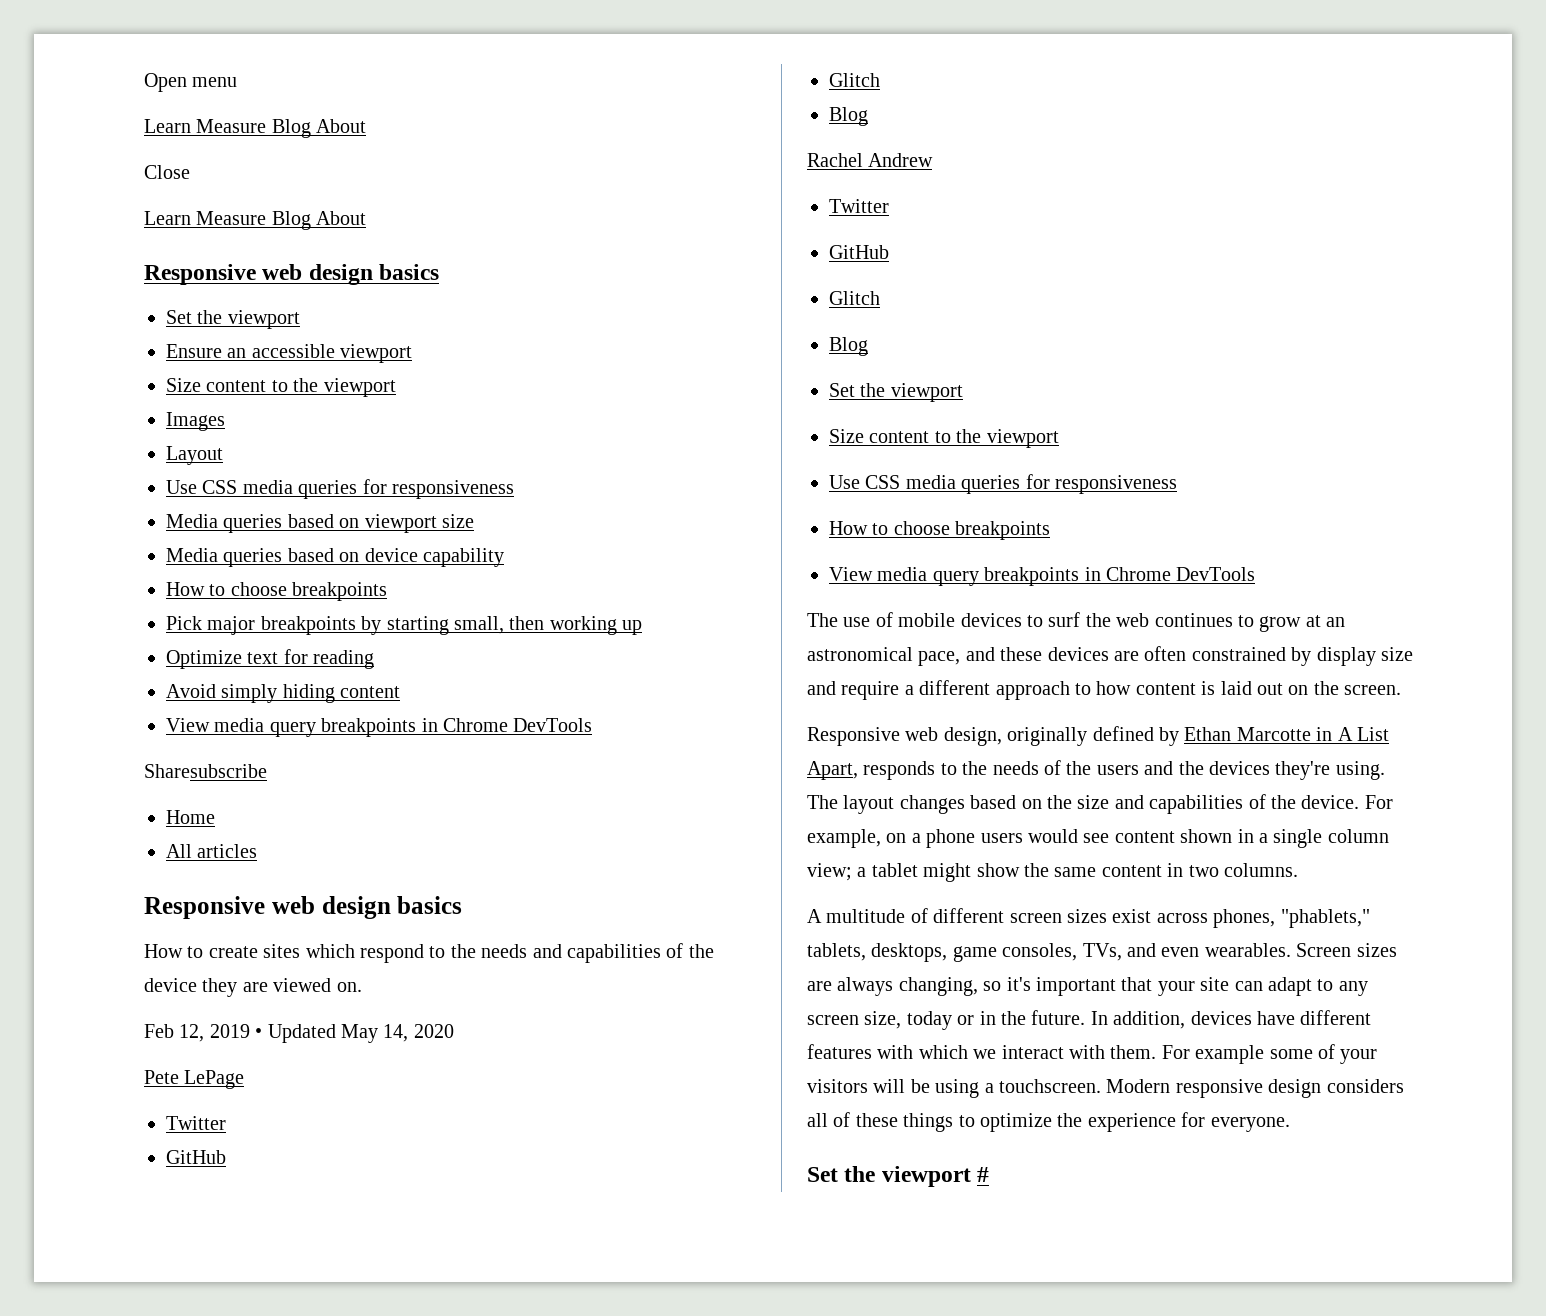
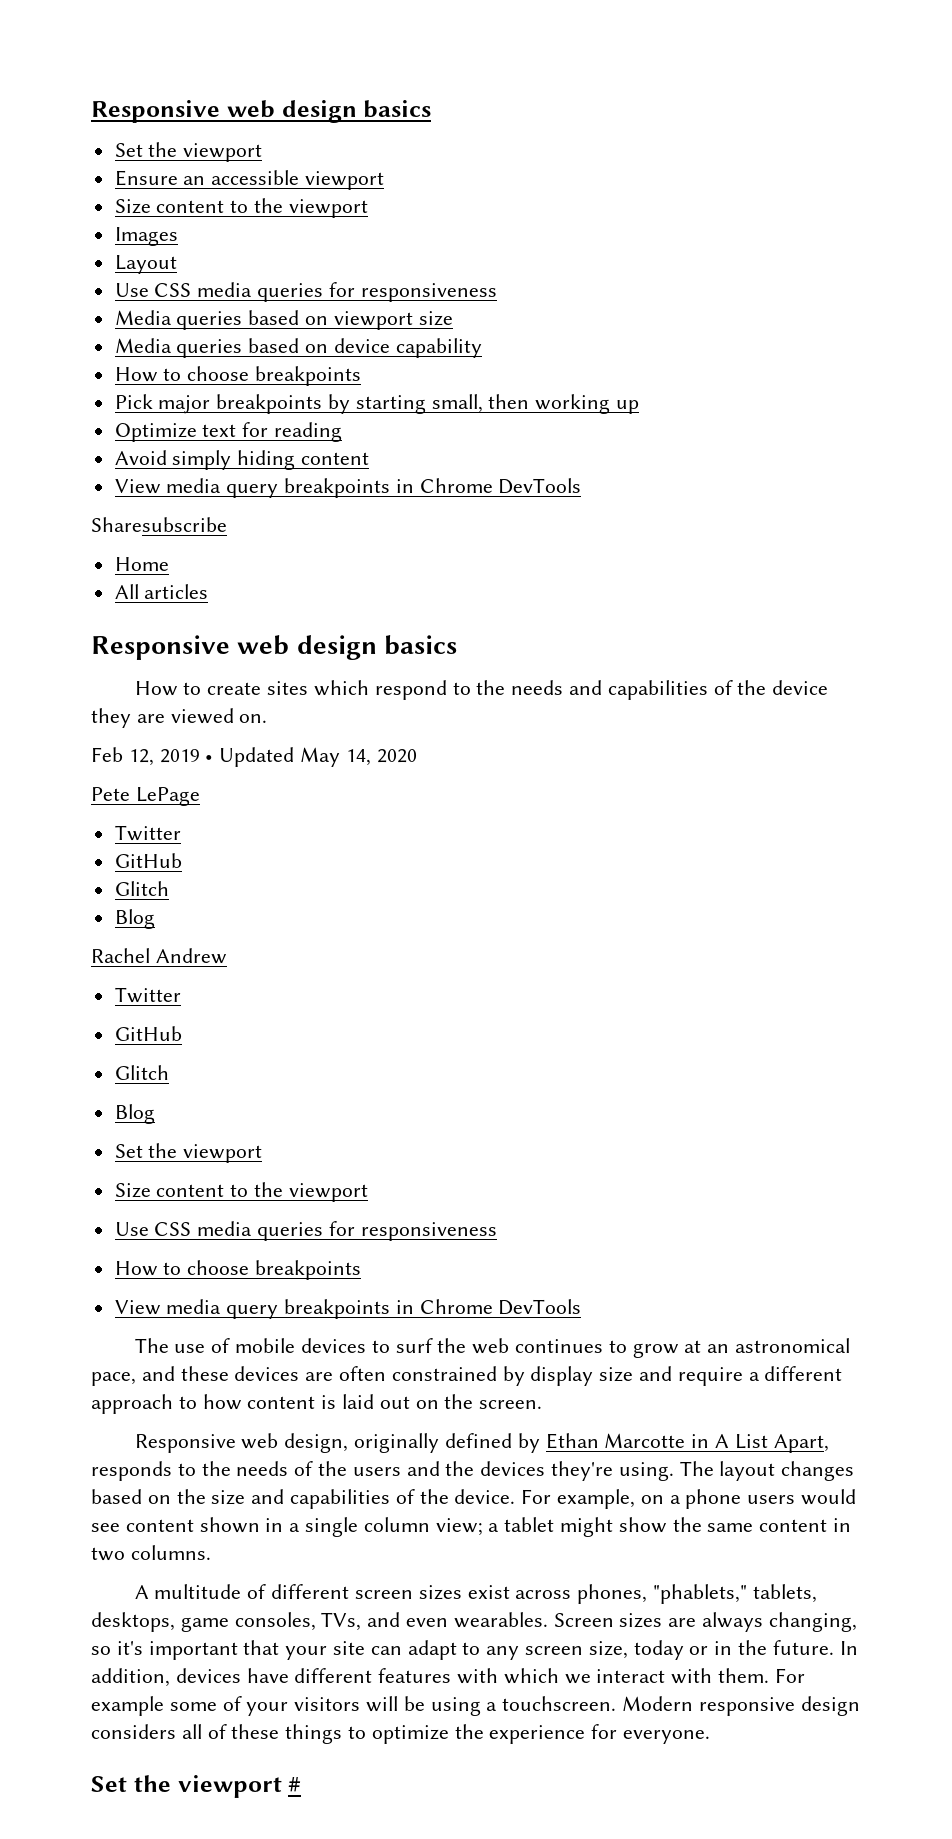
- Open menu
- Learn Measure Blog About
- Close
- Learn Measure Blog About

